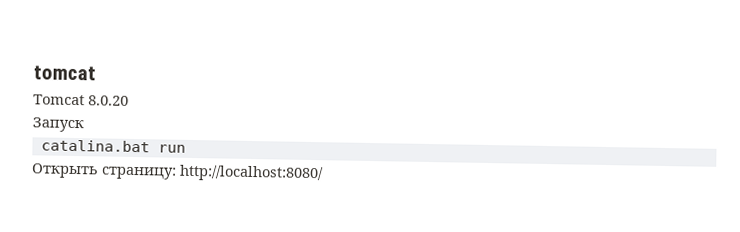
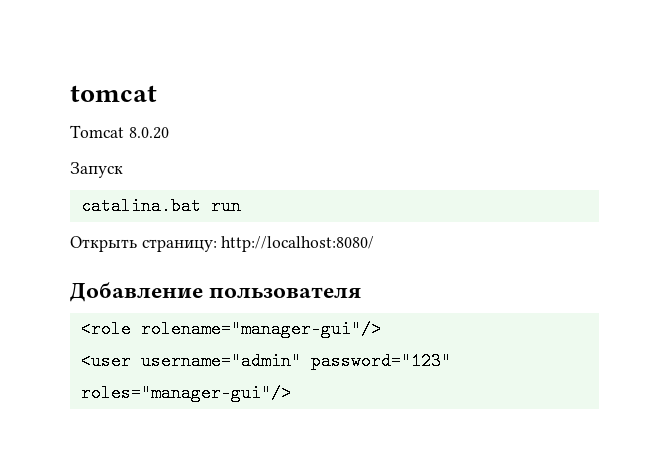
+ Добавление пользователя
+ <role rolename="manager-gui"/>
+ <user username="admin" password="123" roles="manager-gui"/>

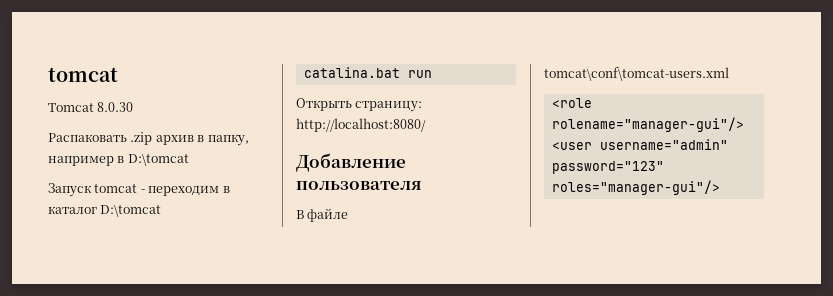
- Tomcat 8.0.20
- Запуск
+ Tomcat 8.0.30
+ Распаковать .zip архив в папку, например в D:\tomcat
+ Запуск tomcat - переходим в каталог D:\tomcat
+ В файле tomcat\conf\tomcat-users.xml

